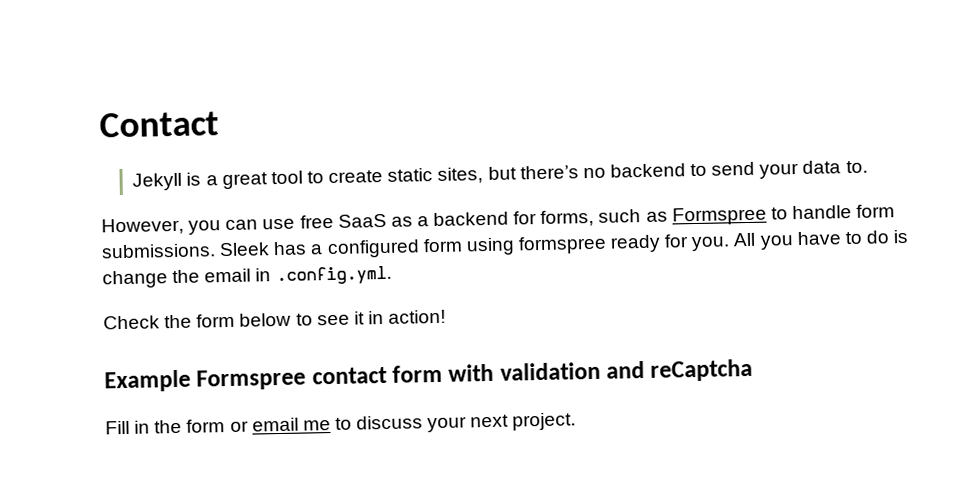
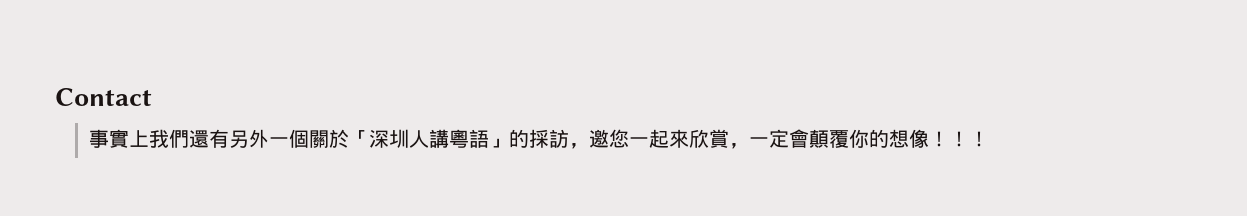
- Jekyll is a great tool to create static sites, but there’s no backend to send your data to.
- However, you can use free SaaS as a backend for forms, such as Formspree to handle form submissions. Sleek has a configured form using formspree ready for you. All you have to do is change the email in .config.yml.
- Check the form below to see it in action!
- Example Formspree contact form with validation and reCaptcha
- Fill in the form or email me to discuss your next project.
+ 事實上我們還有另外一個關於「深圳人講粵語」的採訪，邀您一起來欣賞，一定會顛覆你的想像！！！

